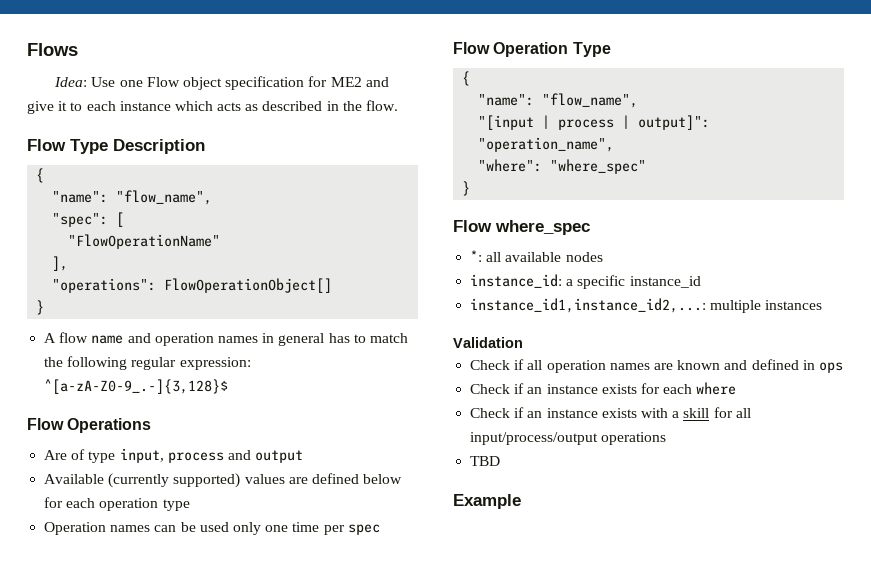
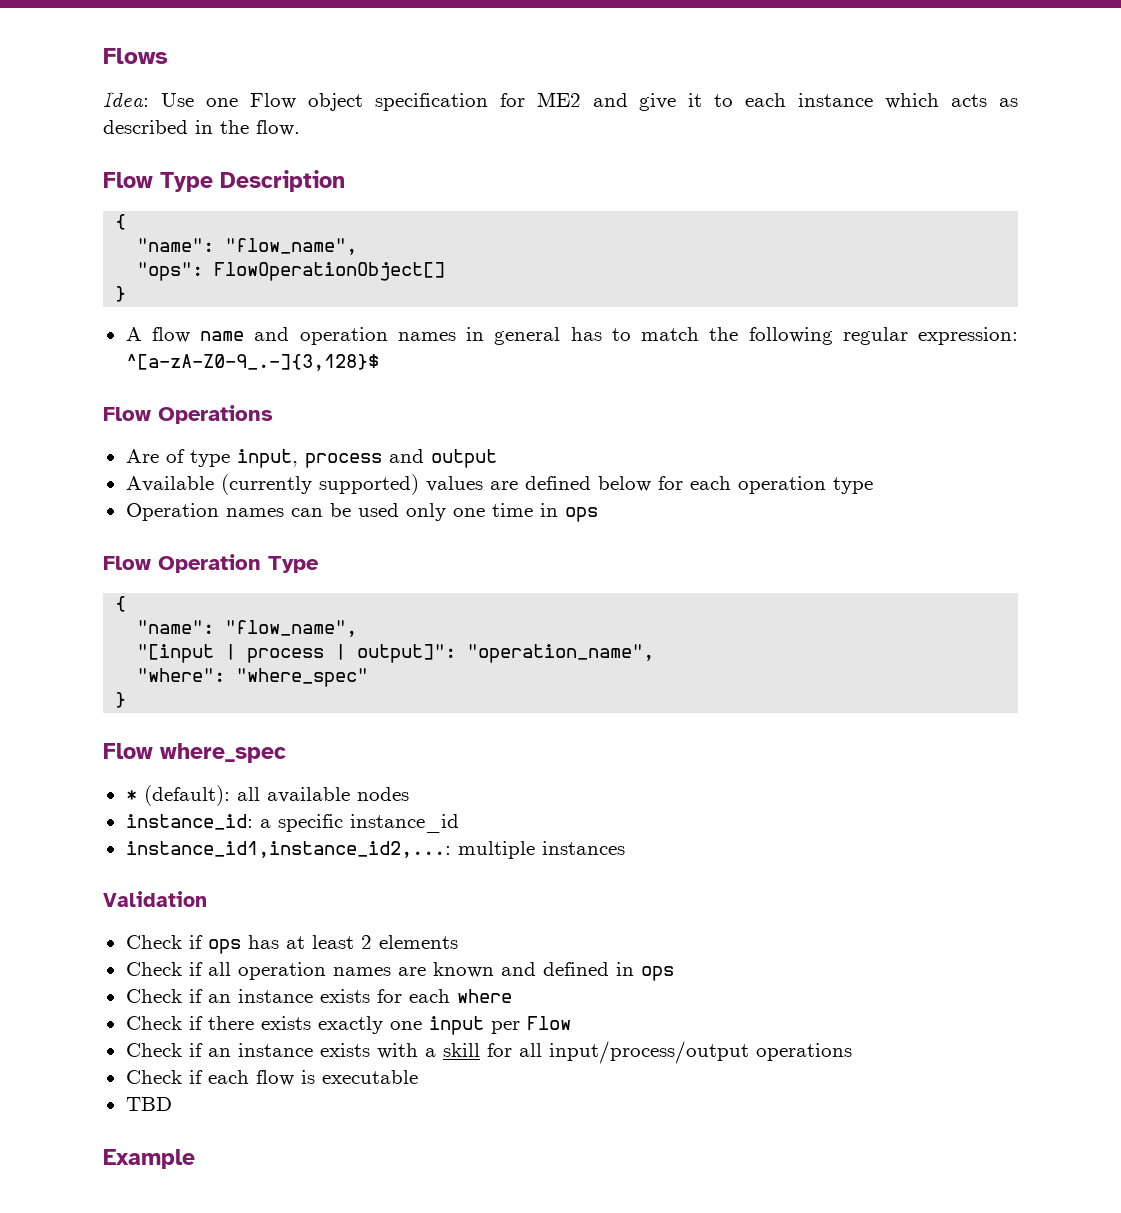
- "spec": [
- "FlowOperationName"
- ],
- "operations": FlowOperationObject[]
+ "ops": FlowOperationObject[]
- Operation names can be used only one time per spec
+ Operation names can be used only one time in ops
- *: all available nodes
+ * (default): all available nodes
+ Check if ops has at least 2 elements
+ Check if there exists exactly one input per Flow
+ Check if each flow is executable

